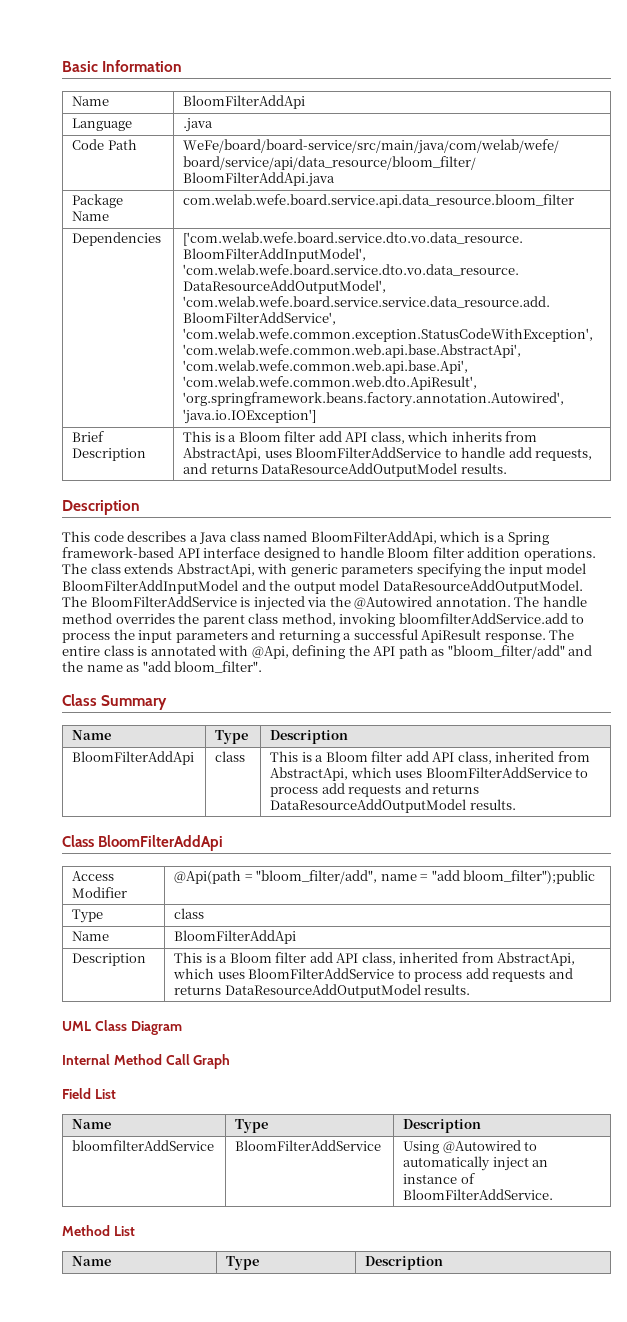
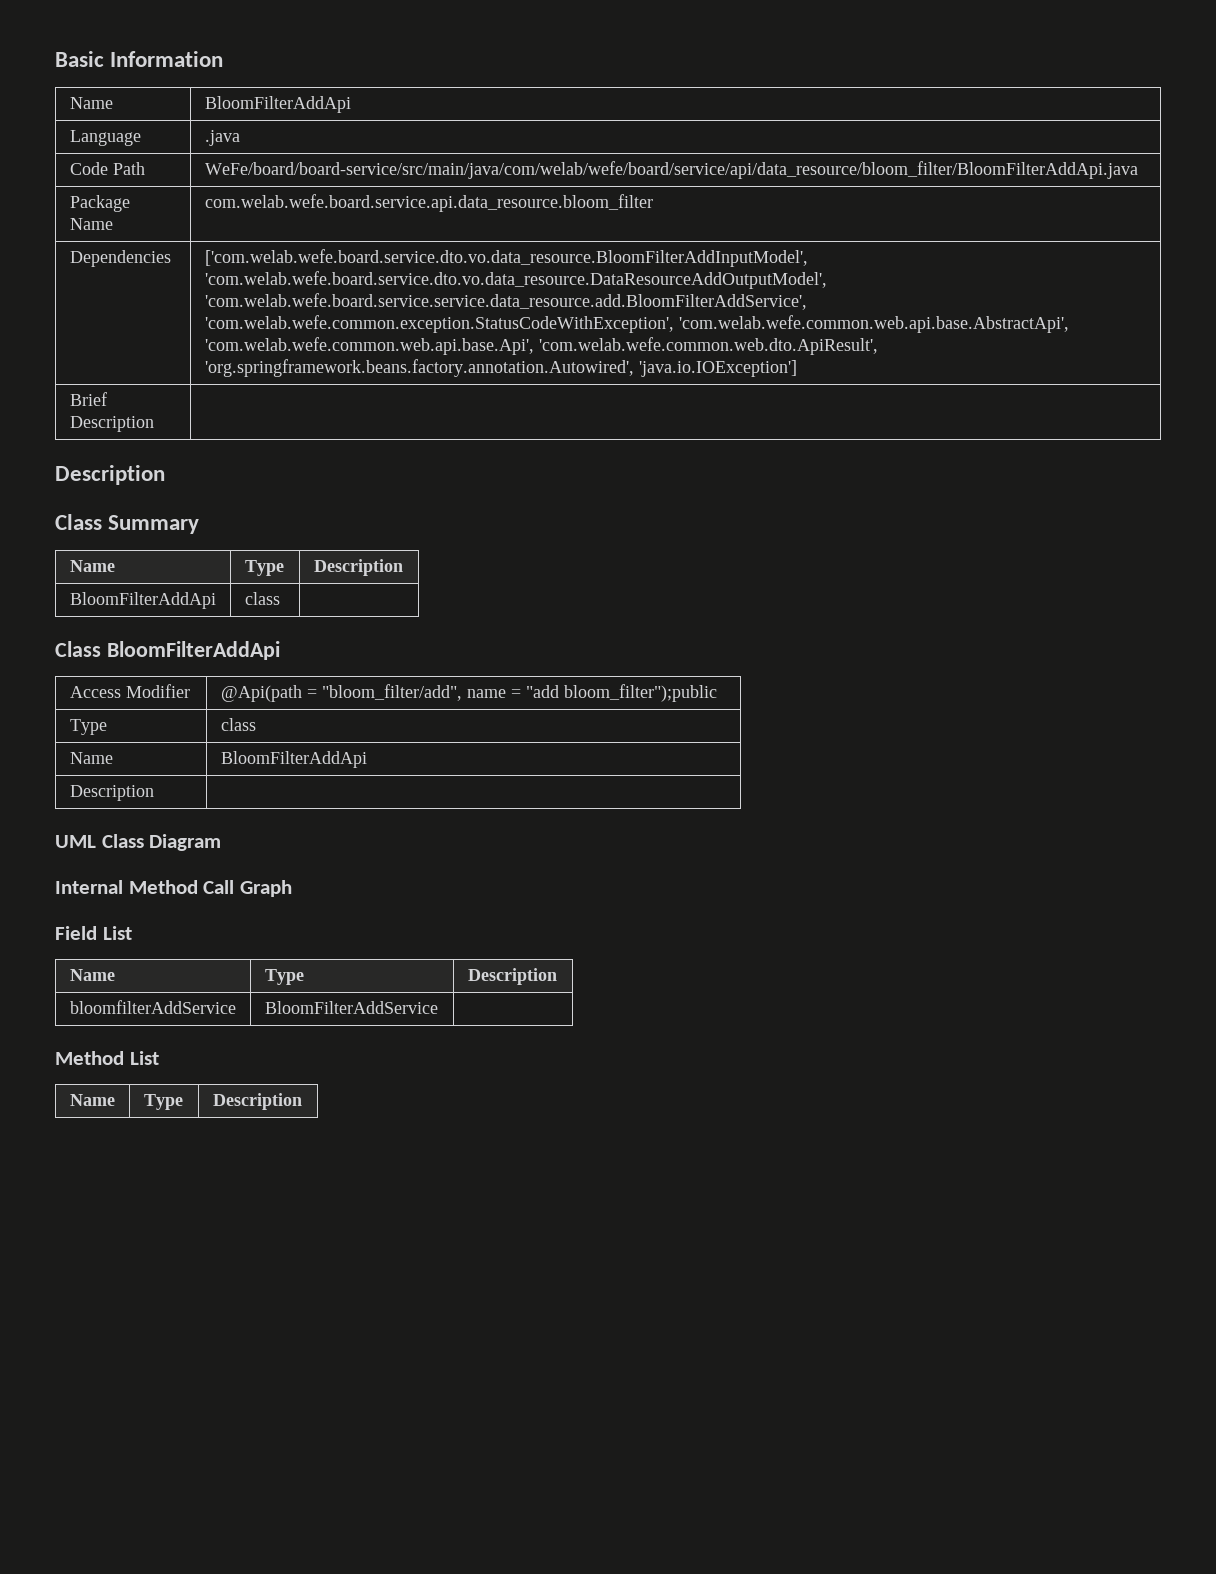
- Brief Description | This is a Bloom filter add API class, which inherits from AbstractApi, uses BloomFilterAddService to handle add requests, and returns DataResourceAddOutputModel results.
+ Brief Description |
  Description
- This code describes a Java class named BloomFilterAddApi, which is a Spring framework-based API interface designed to handle Bloom filter addition operations. The class extends AbstractApi, with generic parameters specifying the input model BloomFilterAddInputModel and the output model DataResourceAddOutputModel. The BloomFilterAddService is injected via the @Autowired annotation. The handle method overrides the parent class method, invoking bloomfilterAddService.add to process the input parameters and returning a successful ApiResult response. The entire class is annotated with @Api, defining the API path as "bloom_filter/add" and the name as "add bloom_filter".
- BloomFilterAddApi | class | This is a Bloom filter add API class, inherited from AbstractApi, which uses BloomFilterAddService to process add requests and returns DataResourceAddOutputModel results.
+ BloomFilterAddApi | class |
  Type | class
  Name | BloomFilterAddApi
- Description | This is a Bloom filter add API class, inherited from AbstractApi, which uses BloomFilterAddService to process add requests and returns DataResourceAddOutputModel results.
+ Description |
- bloomfilterAddService | BloomFilterAddService | Using @Autowired to automatically inject an instance of BloomFilterAddService.
+ bloomfilterAddService | BloomFilterAddService |

